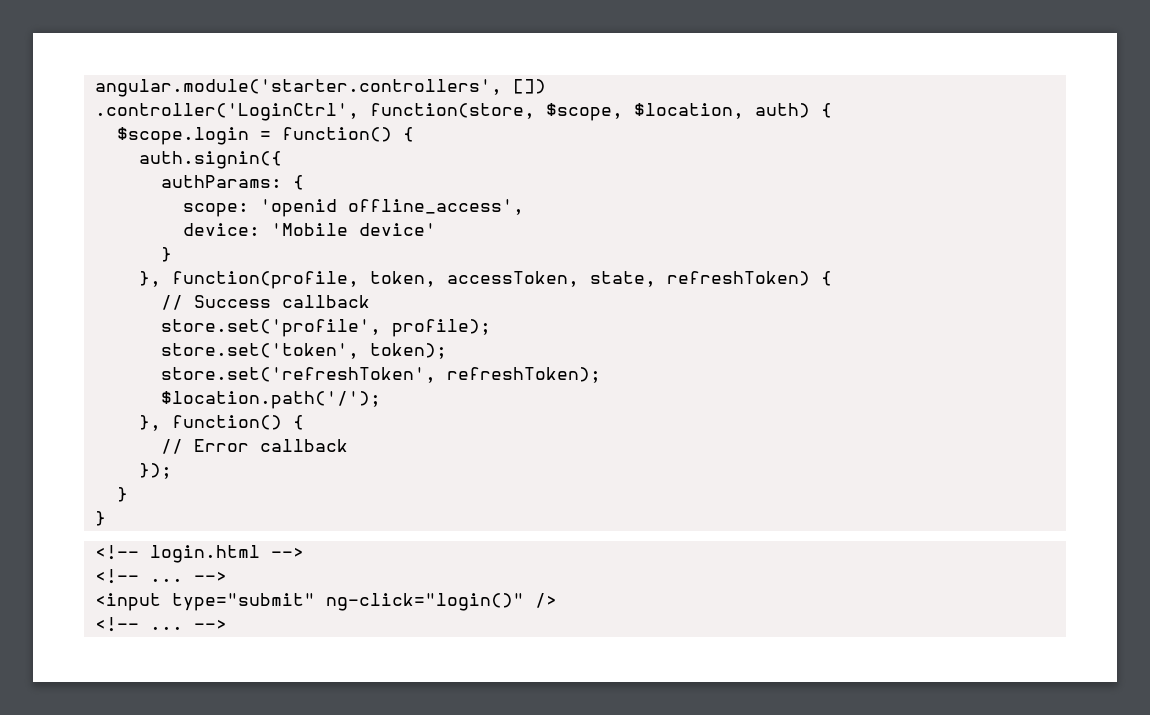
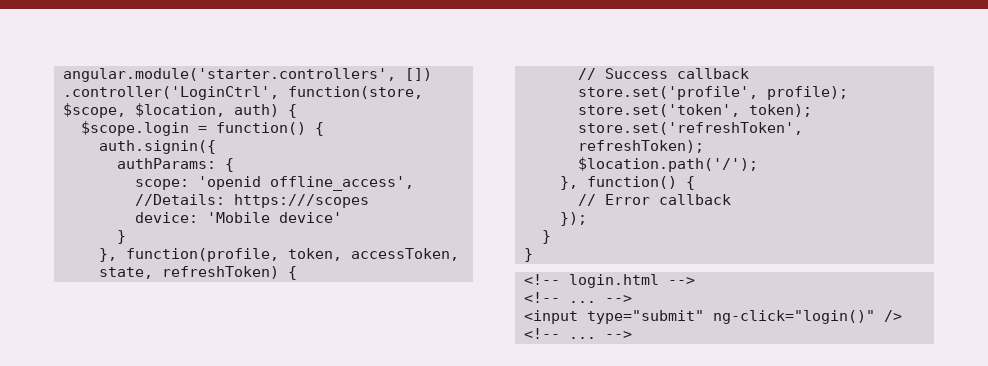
- scope: 'openid offline_access',
+ scope: 'openid offline_access', //Details: https:///scopes

